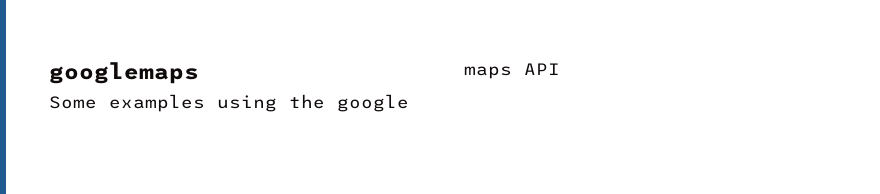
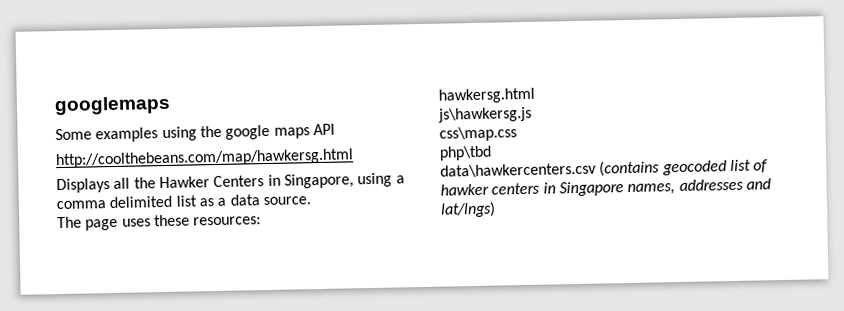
+ http://coolthebeans.com/map/hawkersg.html
+ Displays all the Hawker Centers in Singapore, using a comma delimited list as a data source.
+ The page uses these resources:
+ hawkersg.html
+ js\hawkersg.js
+ css\map.css
+ php\tbd
+ data\hawkercenters.csv (contains geocoded list of hawker centers in Singapore names, addresses and lat/lngs)

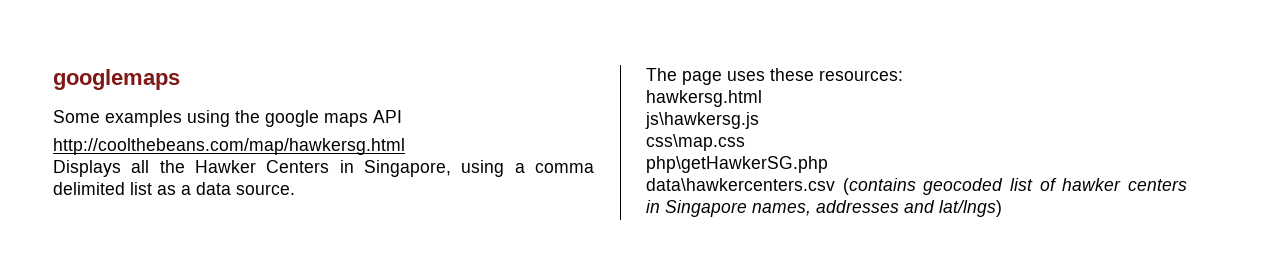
- php\tbd
+ php\getHawkerSG.php

